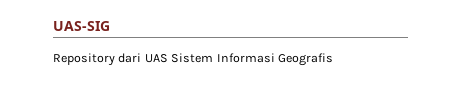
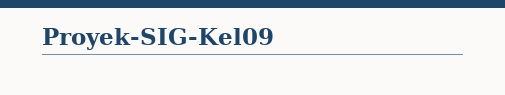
- UAS-SIG
- Repository dari UAS Sistem Informasi Geografis
+ Proyek-SIG-Kel09

